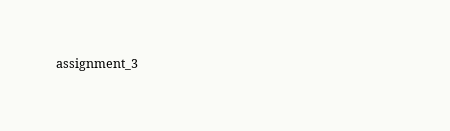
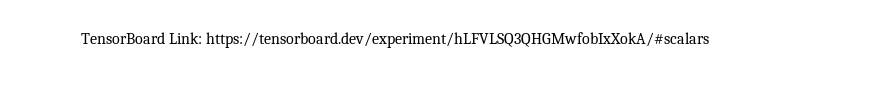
- assignment_3
+ TensorBoard Link: https://tensorboard.dev/experiment/hLFVLSQ3QHGMwfobIxXokA/#scalars

